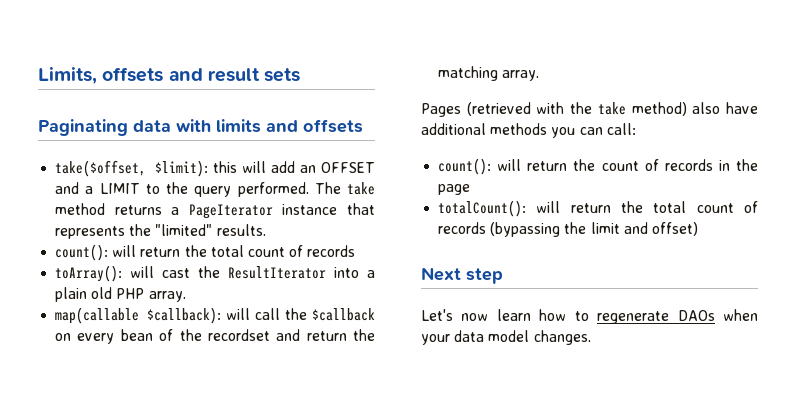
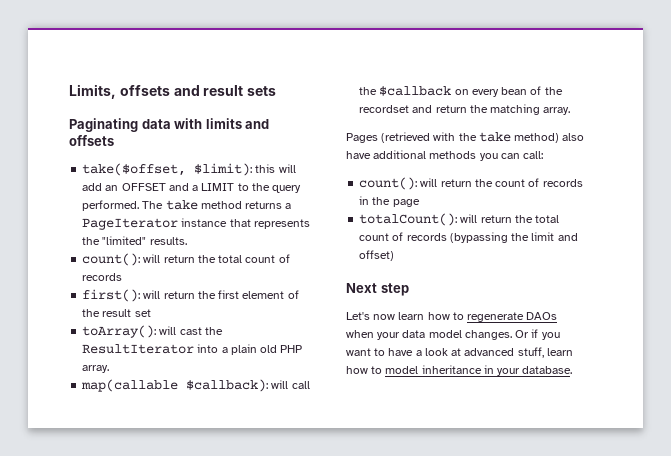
+ first(): will return the first element of the result set
+ Or if you want to have a look at advanced stuff, learn how to model inheritance in your database.

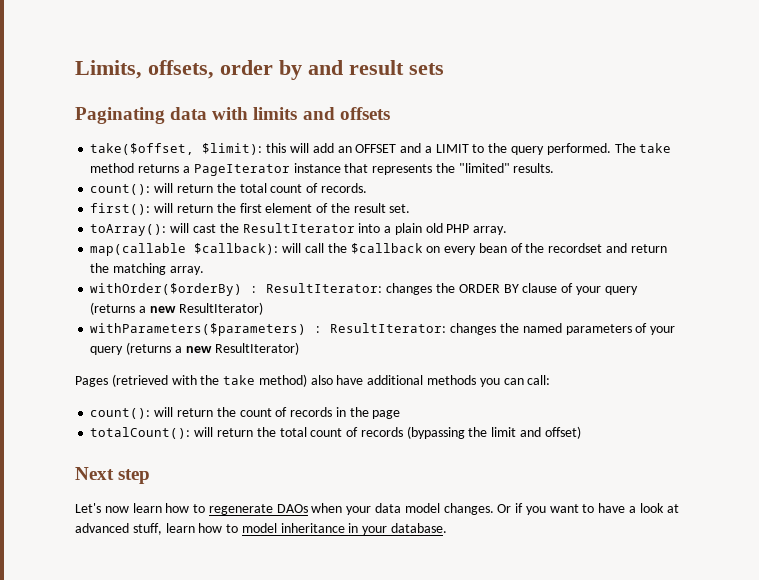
- Limits, offsets and result sets
+ Limits, offsets, order by and result sets
- count(): will return the total count of records
+ count(): will return the total count of records.
- first(): will return the first element of the result set
+ first(): will return the first element of the result set.
+ withOrder($orderBy) : ResultIterator: changes the ORDER BY clause of your query (returns a new ResultIterator)
+ withParameters($parameters) : ResultIterator: changes the named parameters of your query (returns a new ResultIterator)

